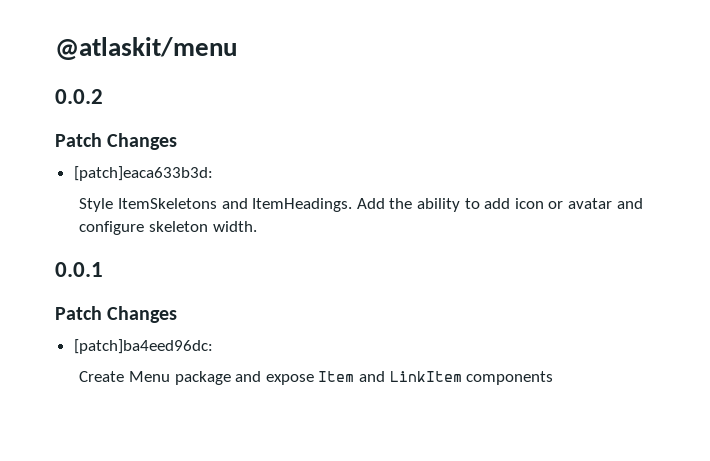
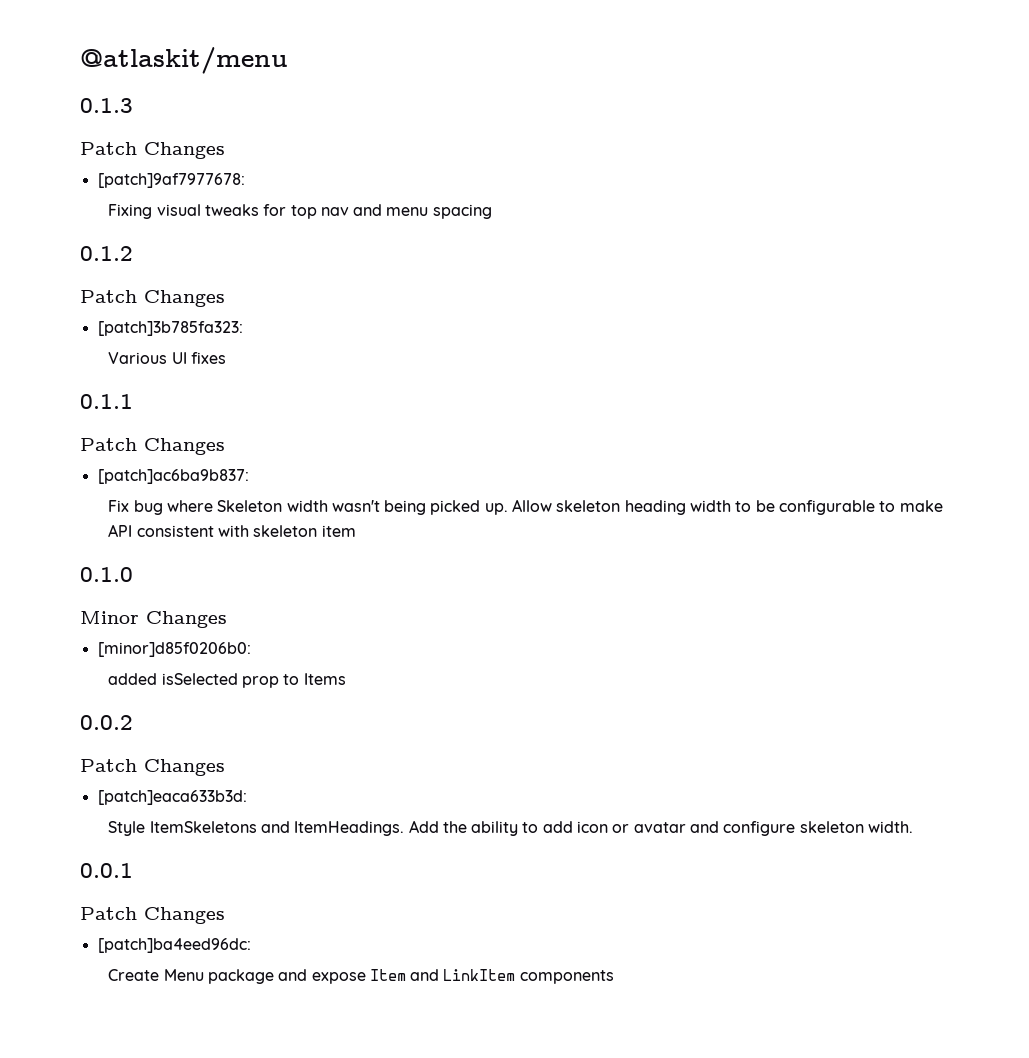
+ 0.1.3
+ Patch Changes
+ [patch]9af7977678:
+ Fixing visual tweaks for top nav and menu spacing
+ 0.1.2
+ Patch Changes
+ [patch]3b785fa323:
+ Various UI fixes
+ 0.1.1
+ Patch Changes
+ [patch]ac6ba9b837:
+ Fix bug where Skeleton width wasn't being picked up. Allow skeleton heading width to be configurable to make API consistent with skeleton item
+ 0.1.0
+ Minor Changes
+ [minor]d85f0206b0:
+ added isSelected prop to Items

